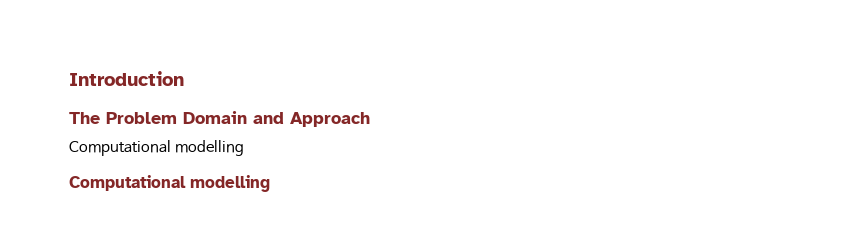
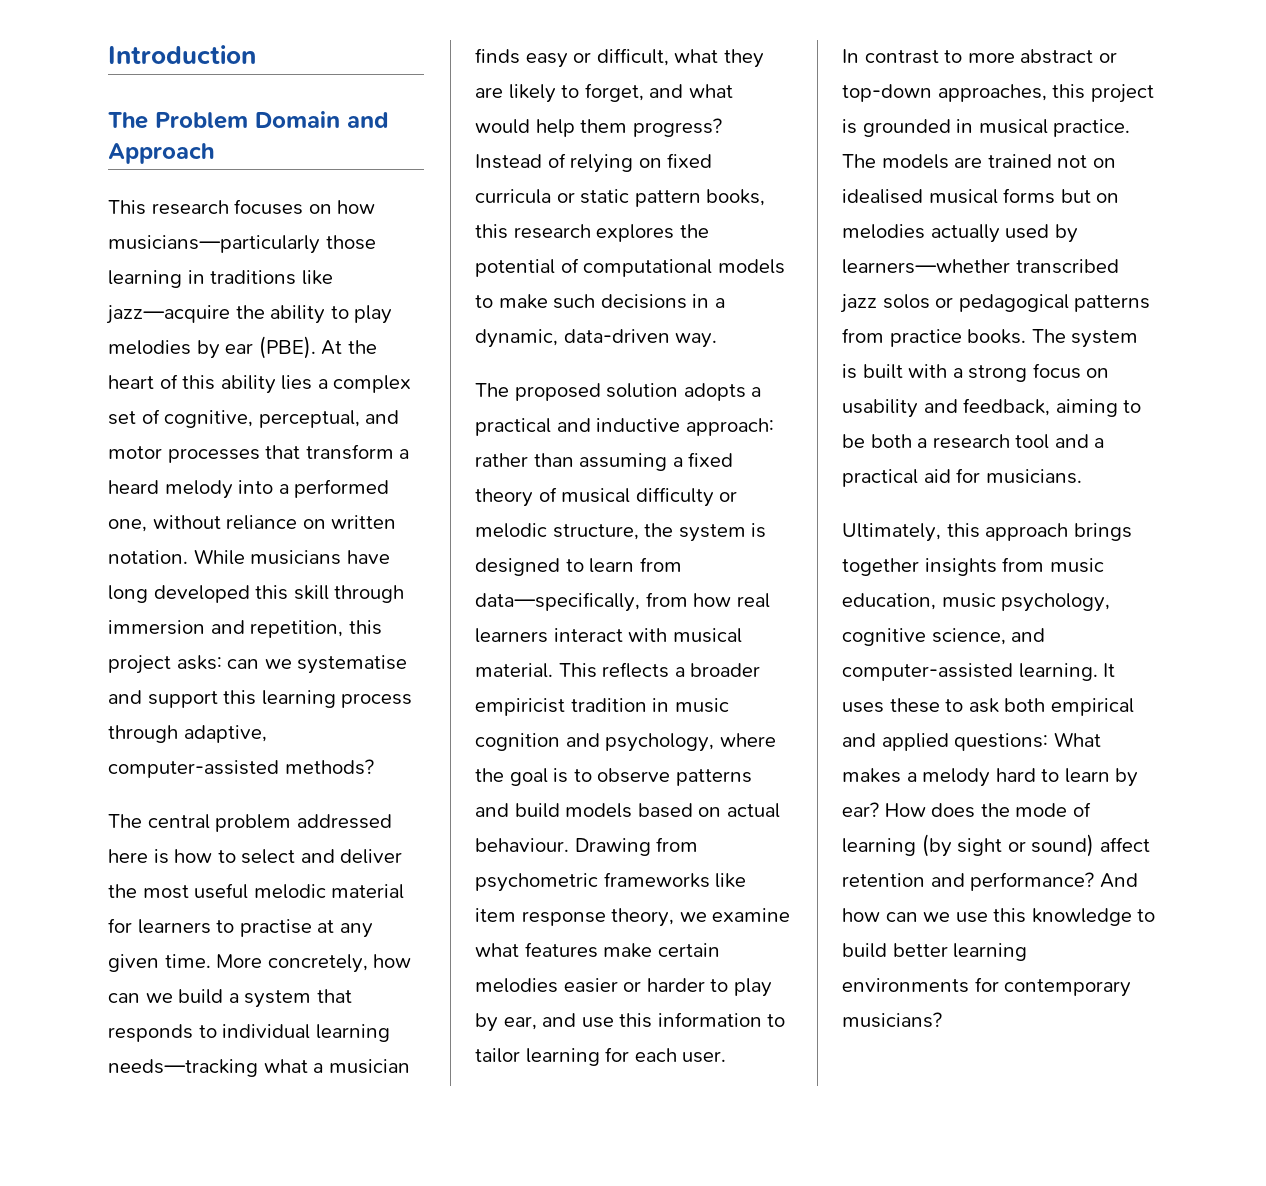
  The Problem Domain and Approach
- Computational modelling
- Computational modelling
+ This research focuses on how musicians—particularly those learning in traditions like jazz—acquire the ability to play melodies by ear (PBE). At the heart of this ability lies a complex set of cognitive, perceptual, and motor processes that transform a heard melody into a performed one, without reliance on written notation. While musicians have long developed this skill through immersion and repetition, this project asks: can we systematise and support this learning process through adaptive, computer-assisted methods?
+ The central problem addressed here is how to select and deliver the most useful melodic material for learners to practise at any given time. More concretely, how can we build a system that responds to individual learning needs—tracking what a musician finds easy or difficult, what they are likely to forget, and what would help them progress? Instead of relying on fixed curricula or static pattern books, this research explores the potential of computational models to make such decisions in a dynamic, data-driven way.
+ The proposed solution adopts a practical and inductive approach: rather than assuming a fixed theory of musical difficulty or melodic structure, the system is designed to learn from data—specifically, from how real learners interact with musical material. This reflects a broader empiricist tradition in music cognition and psychology, where the goal is to observe patterns and build models based on actual behaviour. Drawing from psychometric frameworks like item response theory, we examine what features make certain melodies easier or harder to play by ear, and use this information to tailor learning for each user.
+ In contrast to more abstract or top-down approaches, this project is grounded in musical practice. The models are trained not on idealised musical forms but on melodies actually used by learners—whether transcribed jazz solos or pedagogical patterns from practice books. The system is built with a strong focus on usability and feedback, aiming to be both a research tool and a practical aid for musicians.
+ Ultimately, this approach brings together insights from music education, music psychology, cognitive science, and computer-assisted learning. It uses these to ask both empirical and applied questions: What makes a melody hard to learn by ear? How does the mode of learning (by sight or sound) affect retention and performance? And how can we use this knowledge to build better learning environments for contemporary musicians?

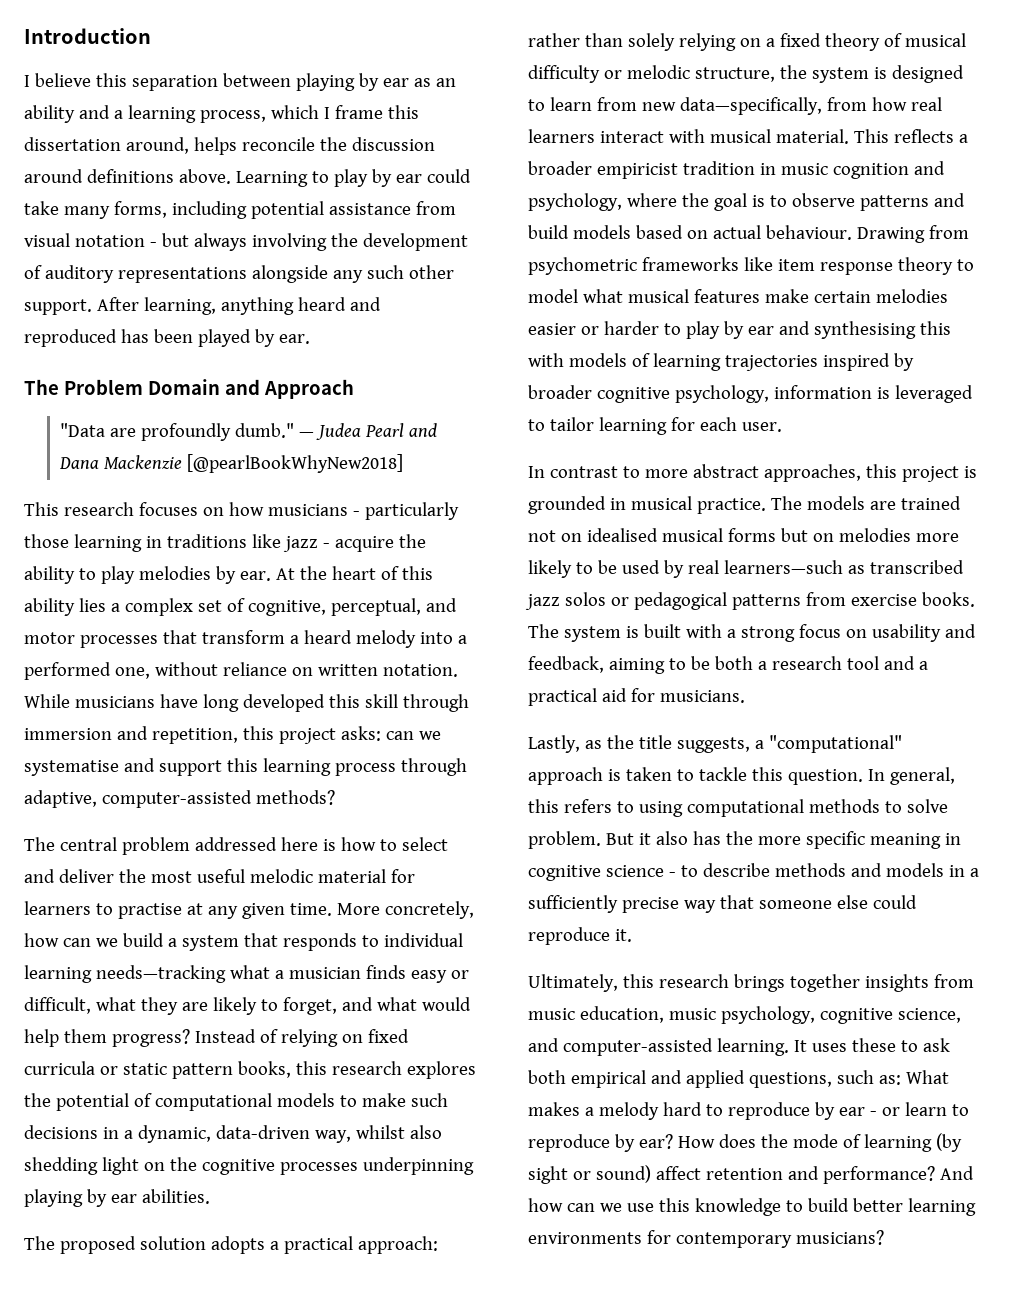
+ I believe this separation between playing by ear as an ability and a learning process, which I frame this dissertation around, helps reconcile the discussion around definitions above. Learning to play by ear could take many forms, including potential assistance from visual notation - but always involving the development of auditory representations alongside any such other support. After learning, anything heard and reproduced has been played by ear.
+ "Data are profoundly dumb." — Judea Pearl and Dana Mackenzie [@pearlBookWhyNew2018]
- This research focuses on how musicians—particularly those learning in traditions like jazz—acquire the ability to play melodies by ear (PBE).
+ This research focuses on how musicians - particularly those learning in traditions like jazz - acquire the ability to play melodies by ear.
- Instead of relying on fixed curricula or static pattern books, this research explores the potential of computational models to make such decisions in a dynamic, data-driven way.
+ Instead of relying on fixed curricula or static pattern books, this research explores the potential of computational models to make such decisions in a dynamic, data-driven way, whilst also shedding light on the cognitive processes underpinning playing by ear abilities.
- The proposed solution adopts a practical and inductive approach: rather than assuming a fixed theory of musical difficulty or melodic structure, the system is designed to learn from data—specifically, from how real learners interact with musical material.
+ The proposed solution adopts a practical approach: rather than solely relying on a fixed theory of musical difficulty or melodic structure, the system is designed to learn from new data—specifically, from how real learners interact with musical material.
- Drawing from psychometric frameworks like item response theory, we examine what features make certain melodies easier or harder to play by ear, and use this information to tailor learning for each user.
+ Drawing from psychometric frameworks like item response theory to model what musical features make certain melodies easier or harder to play by ear and synthesising this with models of learning trajectories inspired by broader cognitive psychology, information is leveraged to tailor learning for each user.
- In contrast to more abstract or top-down approaches, this project is grounded in musical practice.
+ In contrast to more abstract approaches, this project is grounded in musical practice.
- The models are trained not on idealised musical forms but on melodies actually used by learners—whether transcribed jazz solos or pedagogical patterns from practice books.
+ The models are trained not on idealised musical forms but on melodies more likely to be used by real learners—such as transcribed jazz solos or pedagogical patterns from exercise books.
+ Lastly, as the title suggests, a "computational" approach is taken to tackle this question. In general, this refers to using computational methods to solve problem. But it also has the more specific meaning in cognitive science - to describe methods and models in a sufficiently precise way that someone else could reproduce it.
- Ultimately, this approach brings together insights from music education, music psychology, cognitive science, and computer-assisted learning.
+ Ultimately, this research brings together insights from music education, music psychology, cognitive science, and computer-assisted learning.
- It uses these to ask both empirical and applied questions: What makes a melody hard to learn by ear?
+ It uses these to ask both empirical and applied questions, such as: What makes a melody hard to reproduce by ear - or learn to reproduce by ear?

